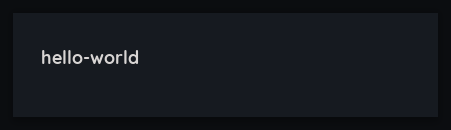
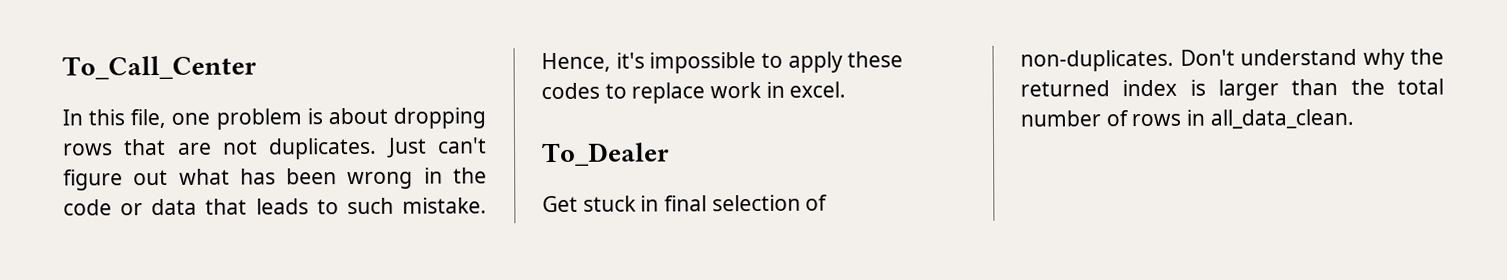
- hello-world
+ To_Call_Center
+ In this file, one problem is about dropping rows that are not duplicates. Just can't figure out what has been wrong in the code or data that leads to such mistake. Hence, it's impossible to apply these codes to replace work in excel.
+ To_Dealer
+ Get stuck in final selection of non-duplicates. Don't understand why the returned index is larger than the total number of rows in all_data_clean.

